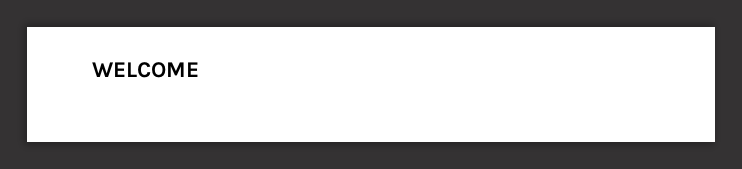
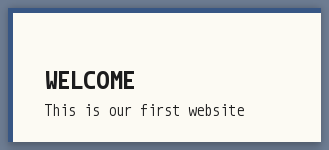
+ This is our first website

